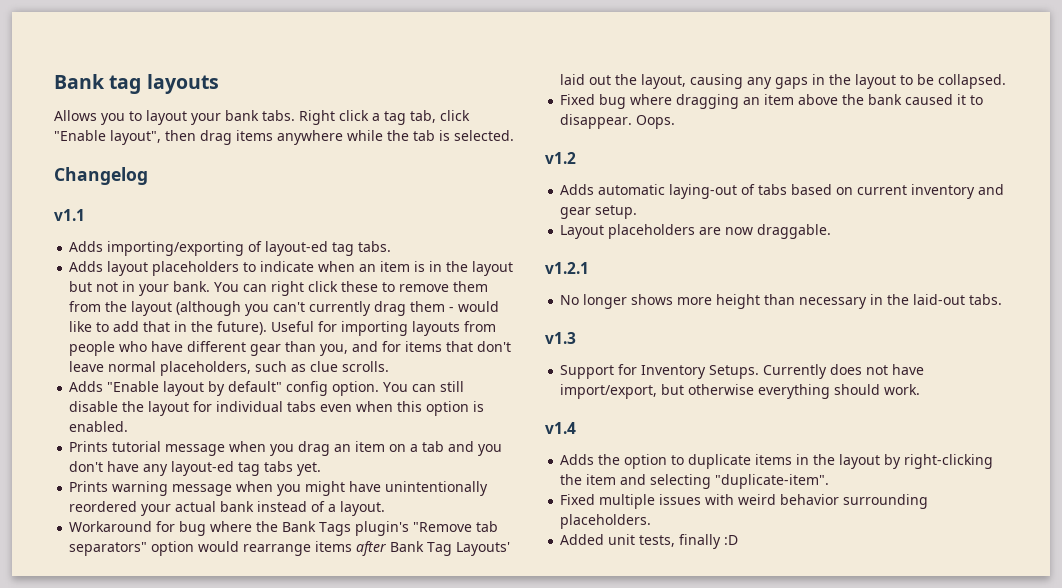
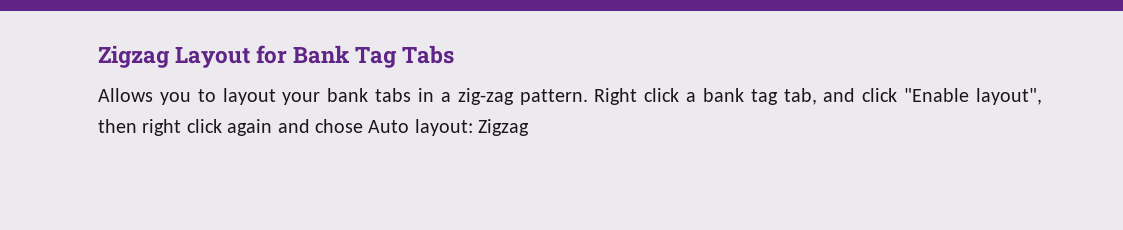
- Bank tag layouts
+ Zigzag Layout for Bank Tag Tabs
- Allows you to layout your bank tabs.
+ Allows you to layout your bank tabs in a zig-zag pattern.
- Right click a tag tab, click "Enable layout", then drag items anywhere while the tab is selected.
- Changelog
- v1.1
- Adds importing/exporting of layout-ed tag tabs.
- Adds layout placeholders to indicate when an item is in the layout but not in your bank. You can right click these to remove them from the layout (although you can't currently drag them - would like to add that in the future). Useful for importing layouts from people who have different gear than you, and for items that don't leave normal placeholders, such as clue scrolls.
- Adds "Enable layout by default" config option. You can still disable the layout for individual tabs even when this option is enabled.
- Prints tutorial message when you drag an item on a tab and you don't have any layout-ed tag tabs yet.
- Prints warning message when you might have unintentionally reordered your actual bank instead of a layout.
- Workaround for bug where the Bank Tags plugin's "Remove tab separators" option would rearrange items after Bank Tag Layouts' laid out the layout, causing any gaps in the layout to be collapsed.
- Fixed bug where dragging an item above the bank caused it to disappear. Oops.
- v1.2
- Adds automatic laying-out of tabs based on current inventory and gear setup.
- Layout placeholders are now draggable.
- v1.2.1
- No longer shows more height than necessary in the laid-out tabs.
- v1.3
- Support for Inventory Setups. Currently does not have import/export, but otherwise everything should work.
- v1.4
- Adds the option to duplicate items in the layout by right-clicking the item and selecting "duplicate-item".
- Fixed multiple issues with weird behavior surrounding placeholders.
- Added unit tests, finally :D
+ Right click a bank tag tab, and click "Enable layout", then right click again and chose Auto layout: Zigzag

